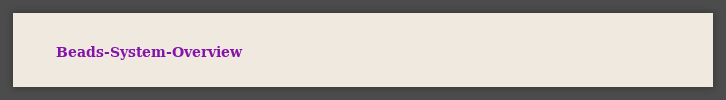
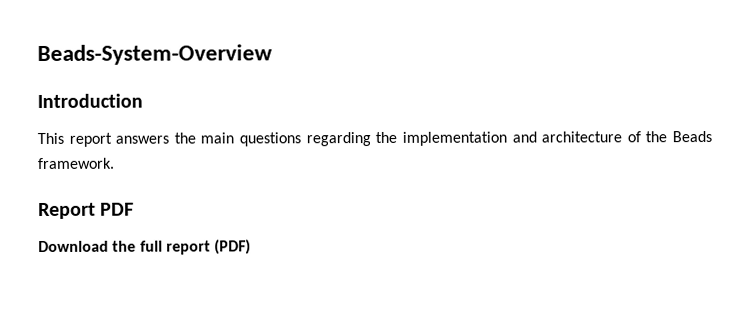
+ Introduction
+ This report answers the main questions regarding the implementation and architecture of the Beads framework.
+ Report PDF
+ Download the full report (PDF)

